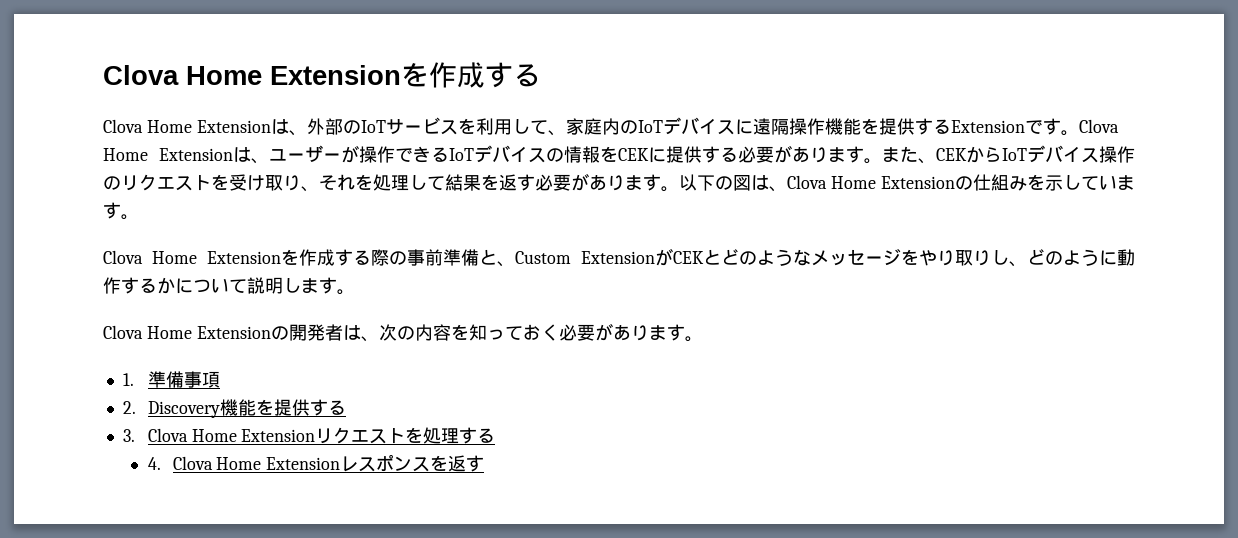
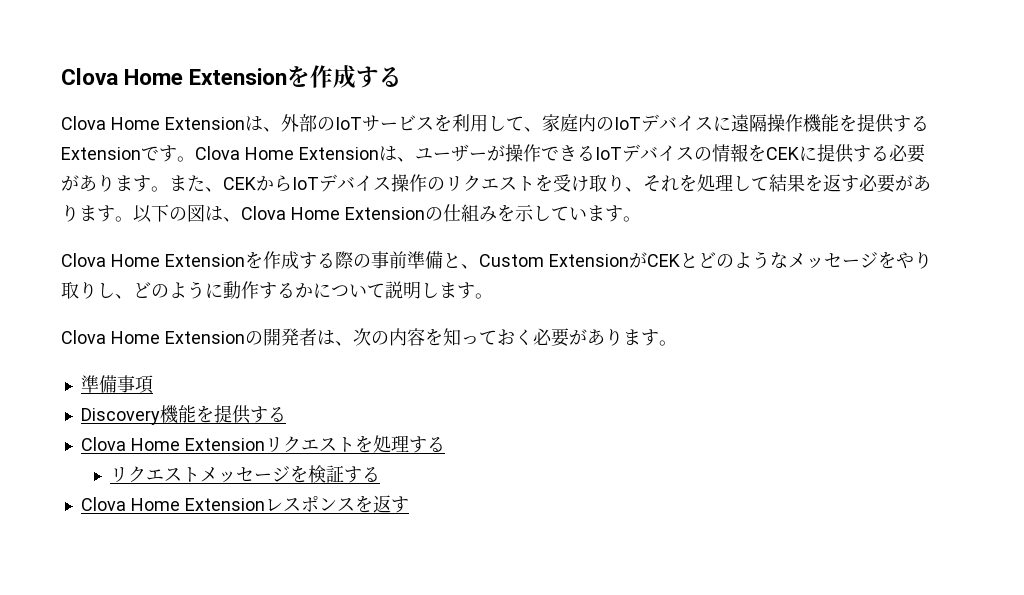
- 1.準備事項
+ 準備事項
- 2. Discovery機能を提供する
+ Discovery機能を提供する
- 3. Clova Home Extensionリクエストを処理する
+ Clova Home Extensionリクエストを処理する
- 4. Clova Home Extensionレスポンスを返す
+ リクエストメッセージを検証する
+ Clova Home Extensionレスポンスを返す

